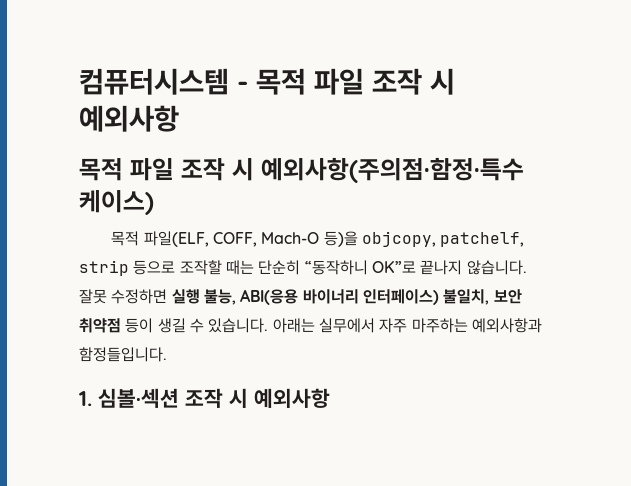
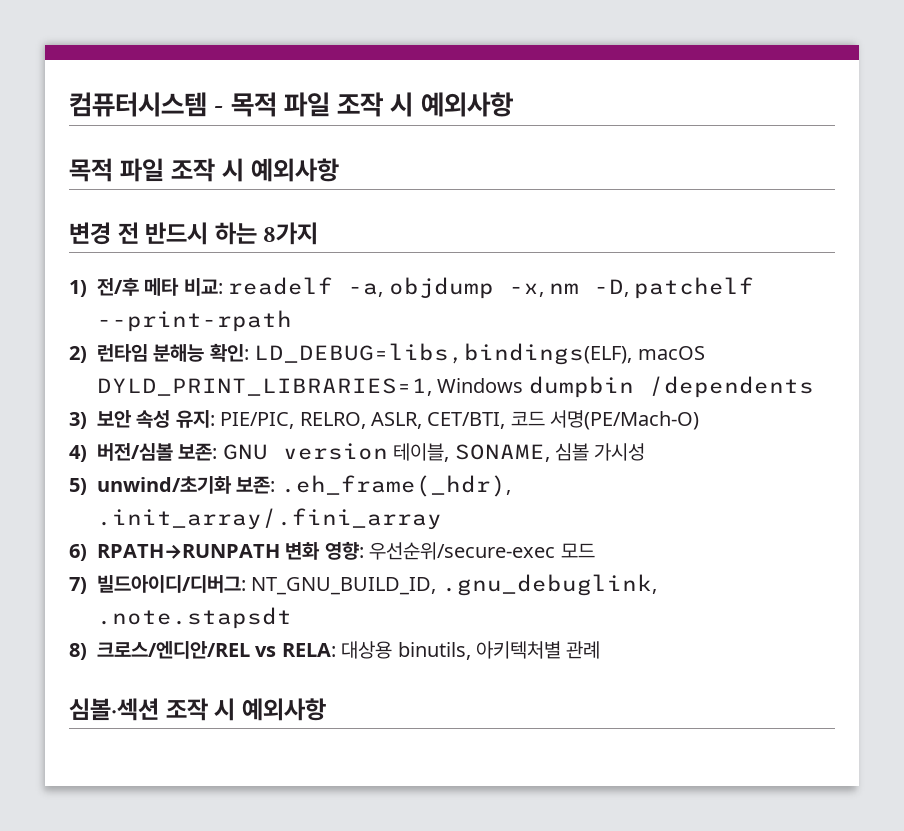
  컴퓨터시스템 - 목적 파일 조작 시 예외사항
- 목적 파일 조작 시 예외사항(주의점·함정·특수 케이스)
- 목적 파일(ELF, COFF, Mach-O 등)을 objcopy, patchelf, strip 등으로 조작할 때는 단순히 “동작하니 OK”로 끝나지 않습니다. 잘못 수정하면 실행 불능, ABI(응용 바이너리 인터페이스) 불일치, 보안 취약점 등이 생길 수 있습니다. 아래는 실무에서 자주 마주하는 예외사항과 함정들입니다.
- 1. 심볼·섹션 조작 시 예외사항
+ 목적 파일 조작 시 예외사항
+ 변경 전 반드시 하는 8가지
+ 1) 전/후 메타 비교: readelf -a, objdump -x, nm -D, patchelf --print-rpath
+ 2) 런타임 분해능 확인: LD_DEBUG=libs,bindings(ELF), macOS DYLD_PRINT_LIBRARIES=1, Windows dumpbin /dependents
+ 3) 보안 속성 유지: PIE/PIC, RELRO, ASLR, CET/BTI, 코드 서명(PE/Mach-O)
+ 4) 버전/심볼 보존: GNU version 테이블, SONAME, 심볼 가시성
+ 5) unwind/초기화 보존: .eh_frame(_hdr), .init_array/.fini_array
+ 6) RPATH→RUNPATH 변화 영향: 우선순위/secure-exec 모드
+ 7) 빌드아이디/디버그: NT_GNU_BUILD_ID, .gnu_debuglink, .note.stapsdt
+ 8) 크로스/엔디안/REL vs RELA: 대상용 binutils, 아키텍처별 관례
+ 심볼·섹션 조작 시 예외사항

